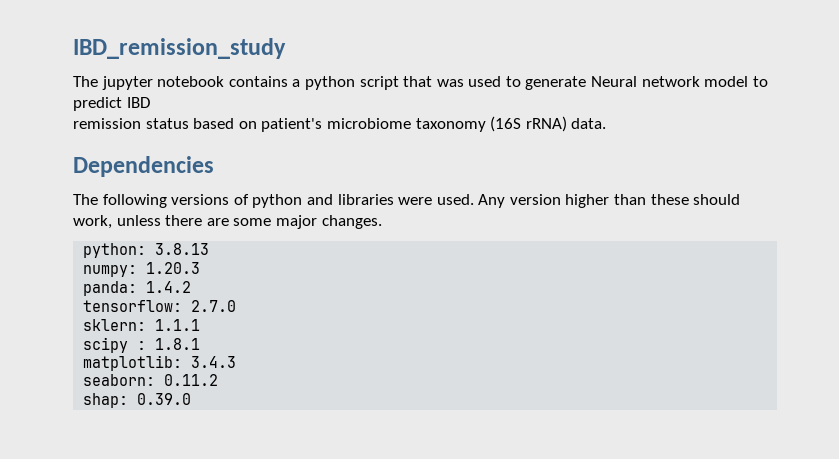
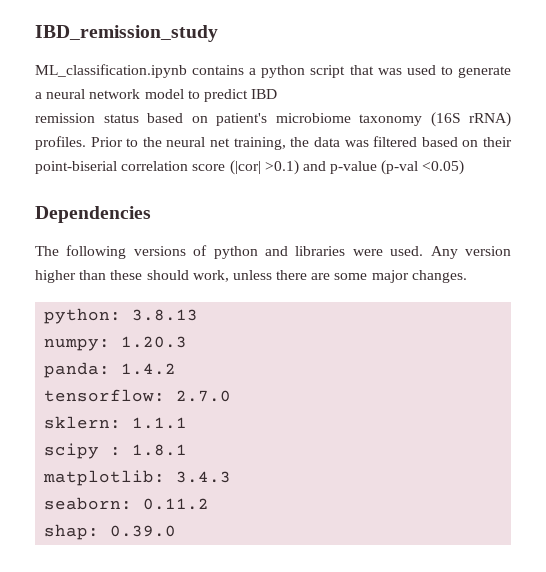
- The jupyter notebook contains a python script that was used to generate Neural network model to predict IBD
+ ML_classification.ipynb contains a python script that was used to generate a neural network model to predict IBD
- remission status based on patient's microbiome taxonomy (16S rRNA) data.
+ remission status based on patient's microbiome taxonomy (16S rRNA) profiles. Prior to the neural net training, the data was filtered based on their point-biserial correlation score (|cor| >0.1) and p-value (p-val <0.05)

